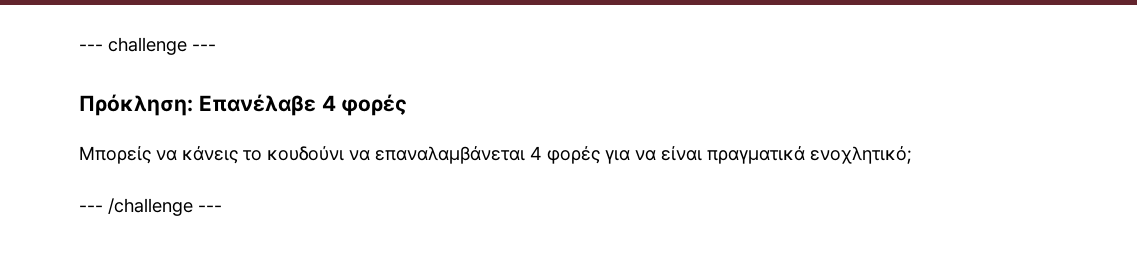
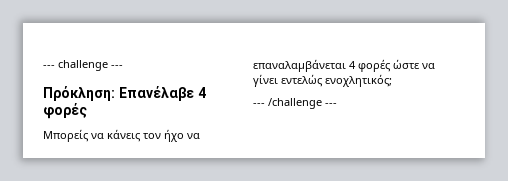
- Μπορείς να κάνεις το κουδούνι να επαναλαμβάνεται 4 φορές για να είναι πραγματικά ενοχλητικό;
+ Μπορείς να κάνεις τον ήχο να επαναλαμβάνεται 4 φορές ώστε να γίνει εντελώς ενοχλητικός;

